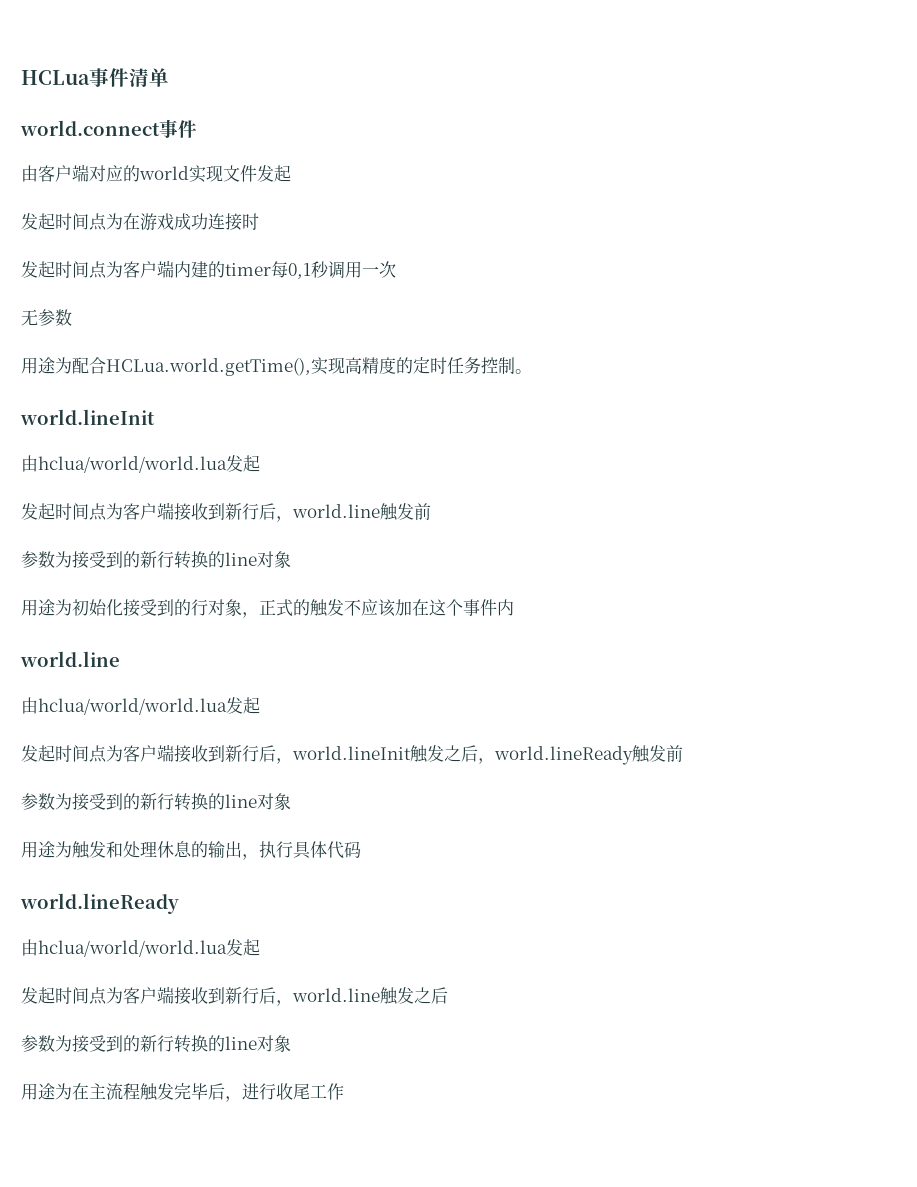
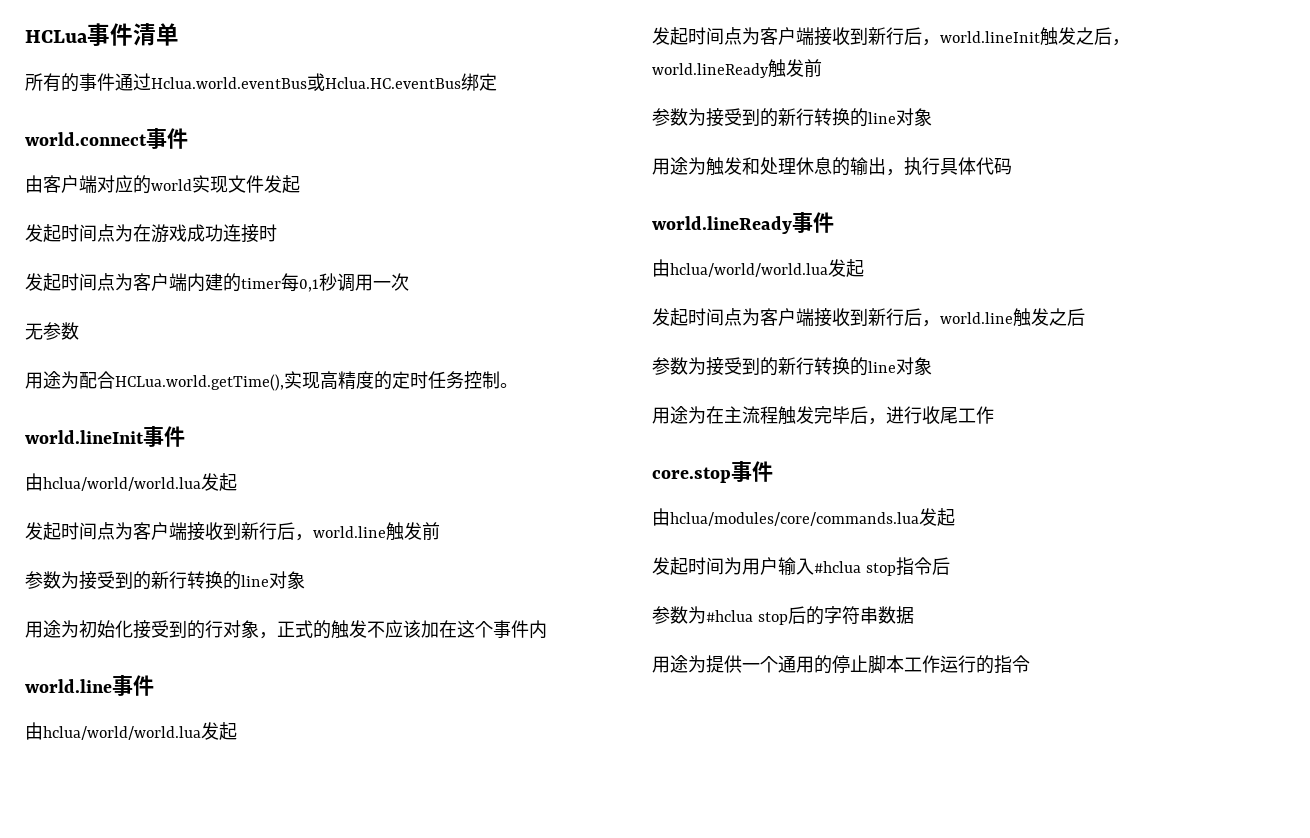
+ 所有的事件通过Hclua.world.eventBus或Hclua.HC.eventBus绑定
  用途为配合HCLua.world.getTime(),实现高精度的定时任务控制。
- world.lineInit
+ world.lineInit事件
  用途为初始化接受到的行对象，正式的触发不应该加在这个事件内
- world.line
+ world.line事件
  用途为触发和处理休息的输出，执行具体代码
- world.lineReady
+ world.lineReady事件
+ core.stop事件
+ 由hclua/modules/core/commands.lua发起
+ 发起时间为用户输入#hclua stop指令后
+ 参数为#hclua stop后的字符串数据
+ 用途为提供一个通用的停止脚本工作运行的指令

